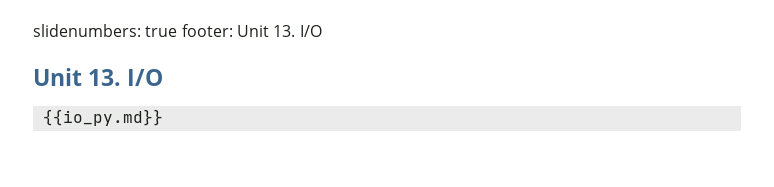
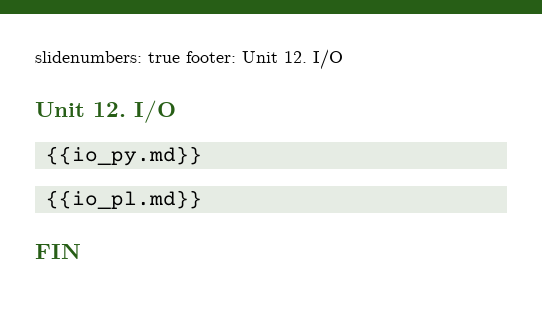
- slidenumbers: true footer: Unit 13. I/O
- Unit 13. I/O
+ slidenumbers: true footer: Unit 12. I/O
+ Unit 12. I/O
+ {{io_pl.md}}
+ FIN

